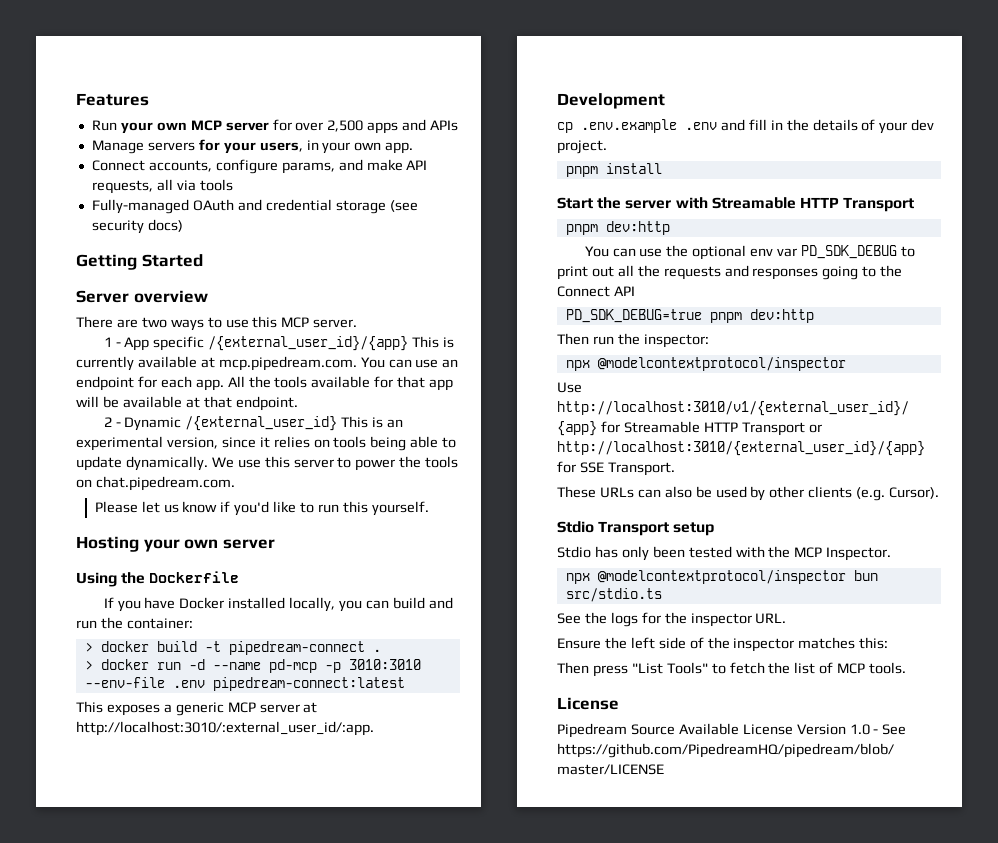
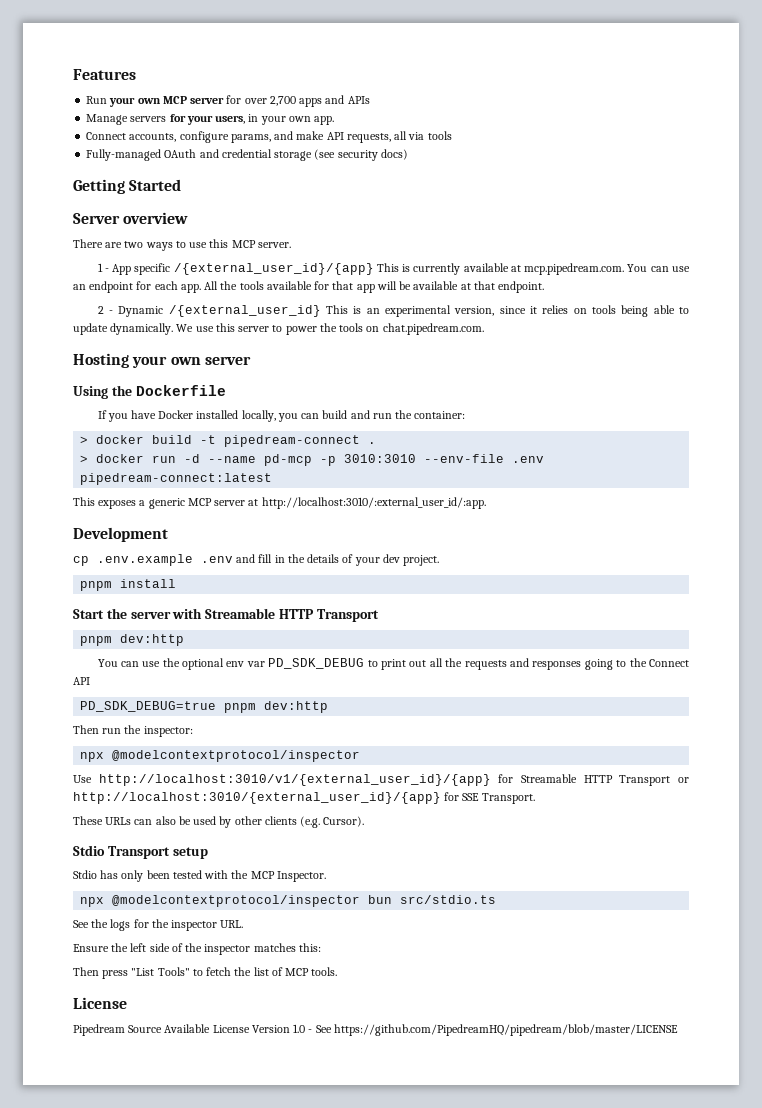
- Run your own MCP server for over 2,500 apps and APIs
+ Run your own MCP server for over 2,700 apps and APIs
- Please let us know if you'd like to run this yourself.

